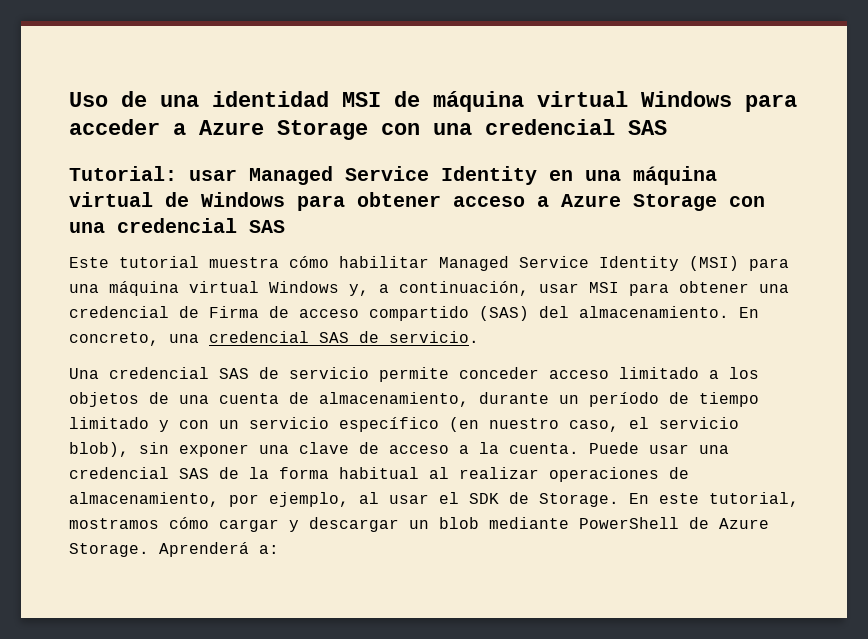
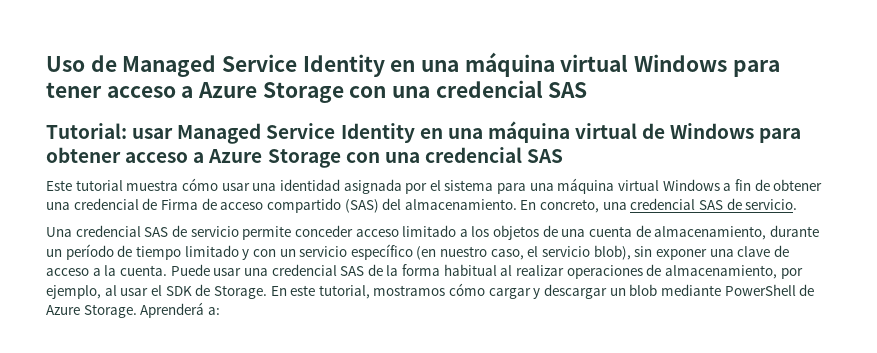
- Uso de una identidad MSI de máquina virtual Windows para acceder a Azure Storage con una credencial SAS
+ Uso de Managed Service Identity en una máquina virtual Windows para tener acceso a Azure Storage con una credencial SAS
- Este tutorial muestra cómo habilitar Managed Service Identity (MSI) para una máquina virtual Windows y, a continuación, usar MSI para obtener una credencial de Firma de acceso compartido (SAS) del almacenamiento.
+ Este tutorial muestra cómo usar una identidad asignada por el sistema para una máquina virtual Windows a fin de obtener una credencial de Firma de acceso compartido (SAS) del almacenamiento.

